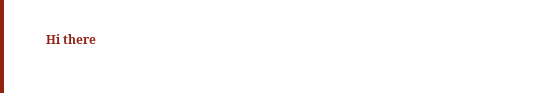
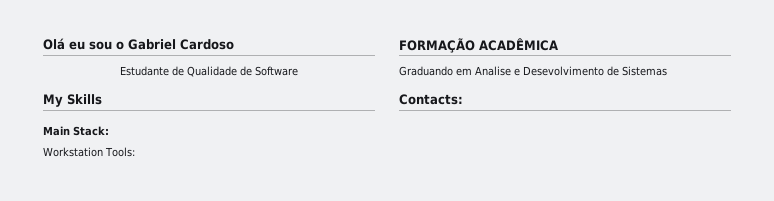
- Hi there
+ Olá eu sou o Gabriel Cardoso
+ Estudante de Qualidade de Software
+ My Skills
+ Main Stack:
+ Workstation Tools:
+ FORMAÇÃO ACADÊMICA
+ Graduando em Analise e Desevolvimento de Sistemas
+ Contacts:

